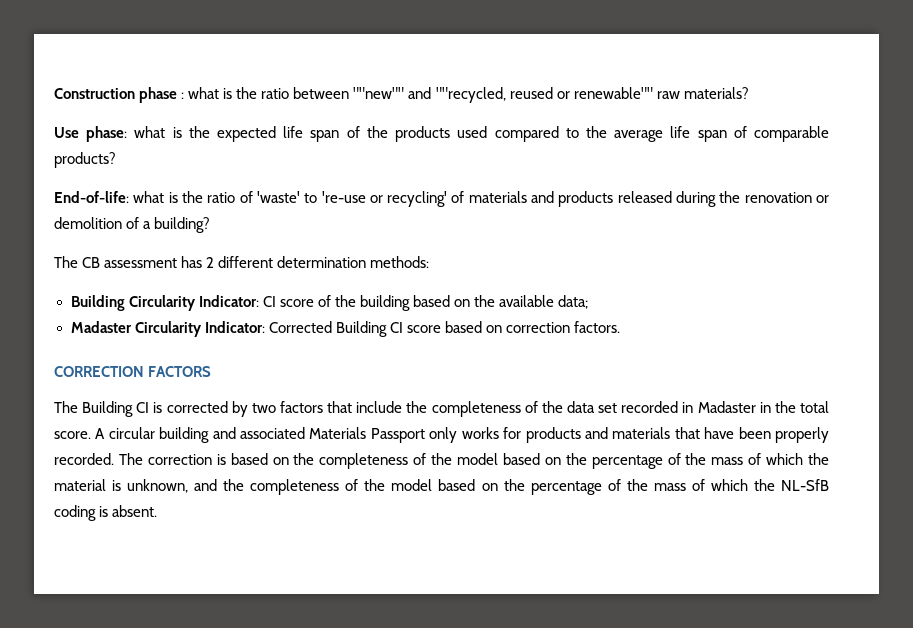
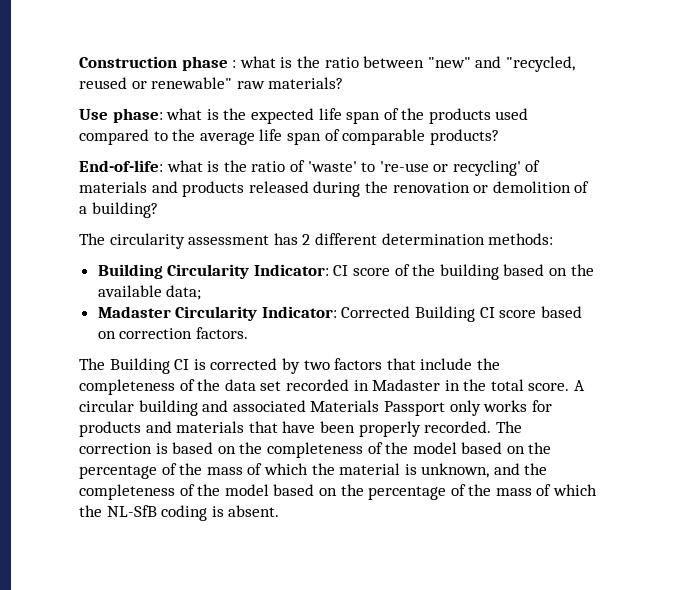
- Construction phase : what is the ratio between ""new"" and ""recycled, reused or renewable"" raw materials?
+ Construction phase : what is the ratio between "new" and "recycled, reused or renewable" raw materials?
- The CB assessment has 2 different determination methods:
+ The circularity assessment has 2 different determination methods:
- CORRECTION FACTORS

